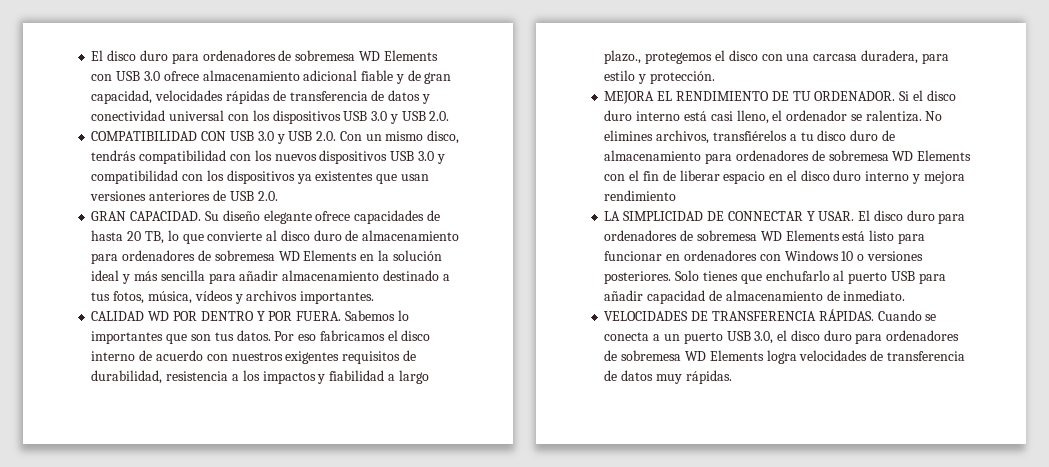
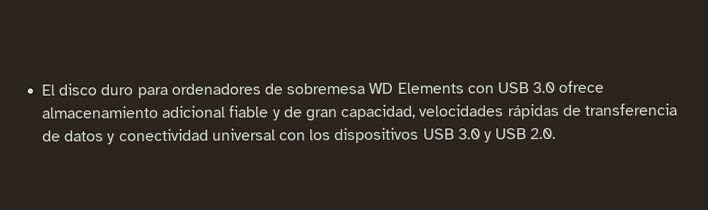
- COMPATIBILIDAD CON USB 3.0 y USB 2.0. Con un mismo disco, tendrás compatibilidad con los nuevos dispositivos USB 3.0 y compatibilidad con los dispositivos ya existentes que usan versiones anteriores de USB 2.0.
- GRAN CAPACIDAD. Su diseño elegante ofrece capacidades de hasta 20 TB, lo que convierte al disco duro de almacenamiento para ordenadores de sobremesa WD Elements en la solución ideal y más sencilla para añadir almacenamiento destinado a tus fotos, música, vídeos y archivos importantes.
- CALIDAD WD POR DENTRO Y POR FUERA. Sabemos lo importantes que son tus datos. Por eso fabricamos el disco interno de acuerdo con nuestros exigentes requisitos de durabilidad, resistencia a los impactos y fiabilidad a largo plazo., protegemos el disco con una carcasa duradera, para estilo y protección.
- MEJORA EL RENDIMIENTO DE TU ORDENADOR. Si el disco duro interno está casi lleno, el ordenador se ralentiza. No elimines archivos, transfiérelos a tu disco duro de almacenamiento para ordenadores de sobremesa WD Elements con el fin de liberar espacio en el disco duro interno y mejora rendimiento
- LA SIMPLICIDAD DE CONNECTAR Y USAR. El disco duro para ordenadores de sobremesa WD Elements está listo para funcionar en ordenadores con Windows 10 o versiones posteriores. Solo tienes que enchufarlo al puerto USB para añadir capacidad de almacenamiento de inmediato.
- VELOCIDADES DE TRANSFERENCIA RÁPIDAS. Cuando se conecta a un puerto USB 3.0, el disco duro para ordenadores de sobremesa WD Elements logra velocidades de transferencia de datos muy rápidas.

